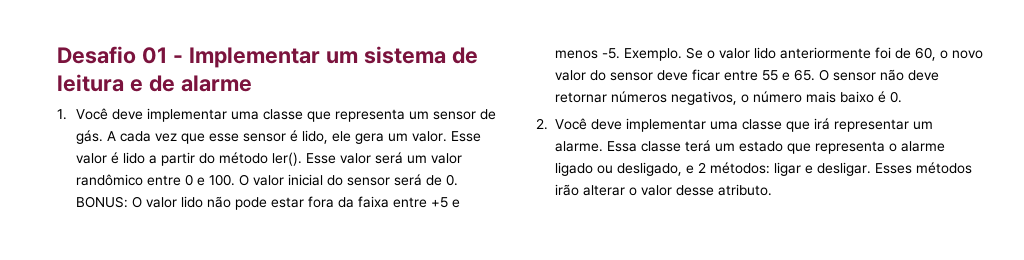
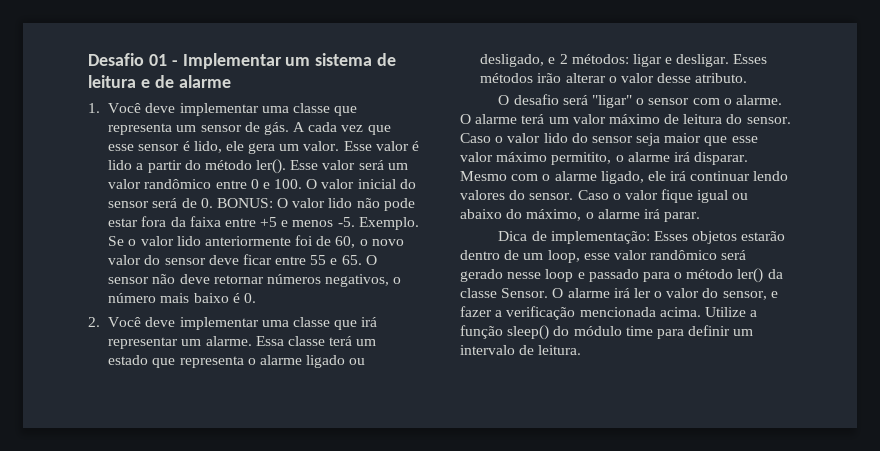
+ O desafio será "ligar" o sensor com o alarme. O alarme terá um valor máximo de leitura do sensor. Caso o valor lido do sensor seja maior que esse valor máximo permitito, o alarme irá disparar. Mesmo com o alarme ligado, ele irá continuar lendo valores do sensor. Caso o valor fique igual ou abaixo do máximo, o alarme irá parar.
+ Dica de implementação: Esses objetos estarão dentro de um loop, esse valor randômico será gerado nesse loop e passado para o método ler() da classe Sensor. O alarme irá ler o valor do sensor, e fazer a verificação mencionada acima. Utilize a função sleep() do módulo time para definir um intervalo de leitura.

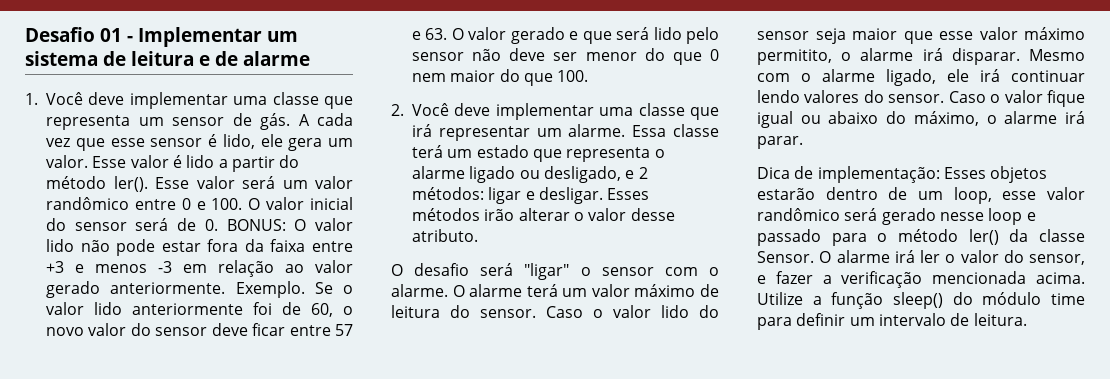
- Esse valor será um valor randômico entre 0 e 100. O valor inicial do sensor será de 0. BONUS: O valor lido não pode estar fora da faixa entre +5 e menos -5.
+ Esse valor será um valor randômico entre 0 e 100. O valor inicial do sensor será de 0. BONUS: O valor lido não pode estar fora da faixa entre +3 e menos -3 em relação ao valor gerado anteriormente.
- Se o valor lido anteriormente foi de 60, o novo valor do sensor deve ficar entre 55 e 65. O sensor não deve retornar números negativos, o número mais baixo é 0.
+ Se o valor lido anteriormente foi de 60, o novo valor do sensor deve ficar entre 57 e 63. O valor gerado e que será lido pelo sensor não deve ser menor do que 0 nem maior do que 100.

